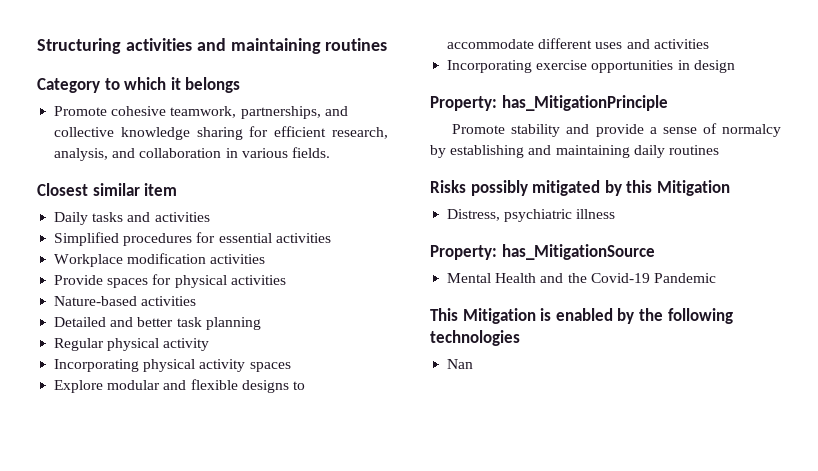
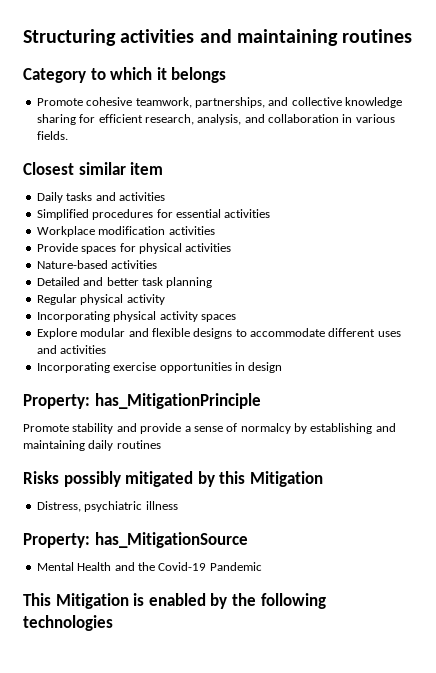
- Nan

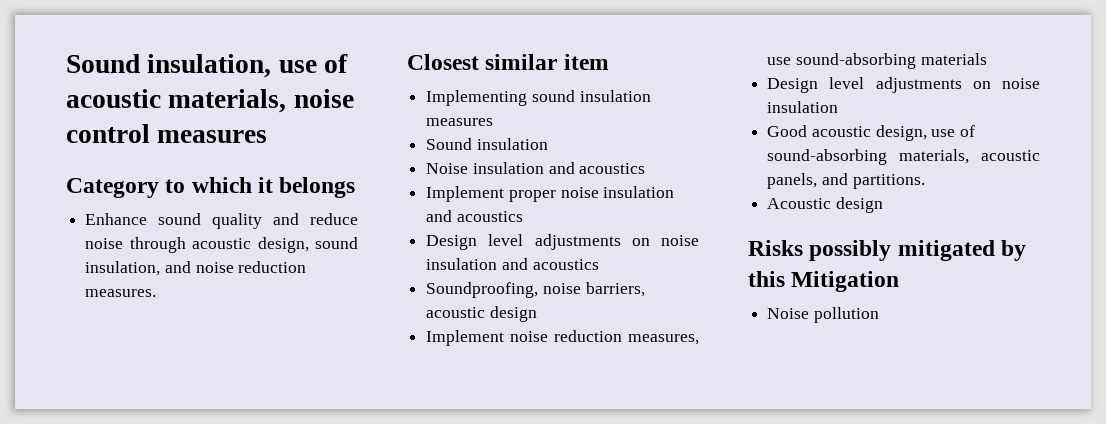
- Structuring activities and maintaining routines
+ Sound insulation, use of acoustic materials, noise control measures
- Promote cohesive teamwork, partnerships, and collective knowledge sharing for efficient research, analysis, and collaboration in various fields.
+ Enhance sound quality and reduce noise through acoustic design, sound insulation, and noise reduction measures.
  Closest similar item
- Daily tasks and activities
- Simplified procedures for essential activities
- Workplace modification activities
- Provide spaces for physical activities
- Nature-based activities
- Detailed and better task planning
- Regular physical activity
- Incorporating physical activity spaces
- Explore modular and flexible designs to accommodate different uses and activities
- Incorporating exercise opportunities in design
- Property: has_MitigationPrinciple
- Promote stability and provide a sense of normalcy by establishing and maintaining daily routines
+ Implementing sound insulation measures
+ Sound insulation
+ Noise insulation and acoustics
+ Implement proper noise insulation and acoustics
+ Design level adjustments on noise insulation and acoustics
+ Soundproofing, noise barriers, acoustic design
+ Implement noise reduction measures, use sound-absorbing materials
+ Design level adjustments on noise insulation
+ Good acoustic design, use of sound-absorbing materials, acoustic panels, and partitions.
+ Acoustic design
- Distress, psychiatric illness
- Property: has_MitigationSource
- Mental Health and the Covid-19 Pandemic
- This Mitigation is enabled by the following technologies
+ Noise pollution

